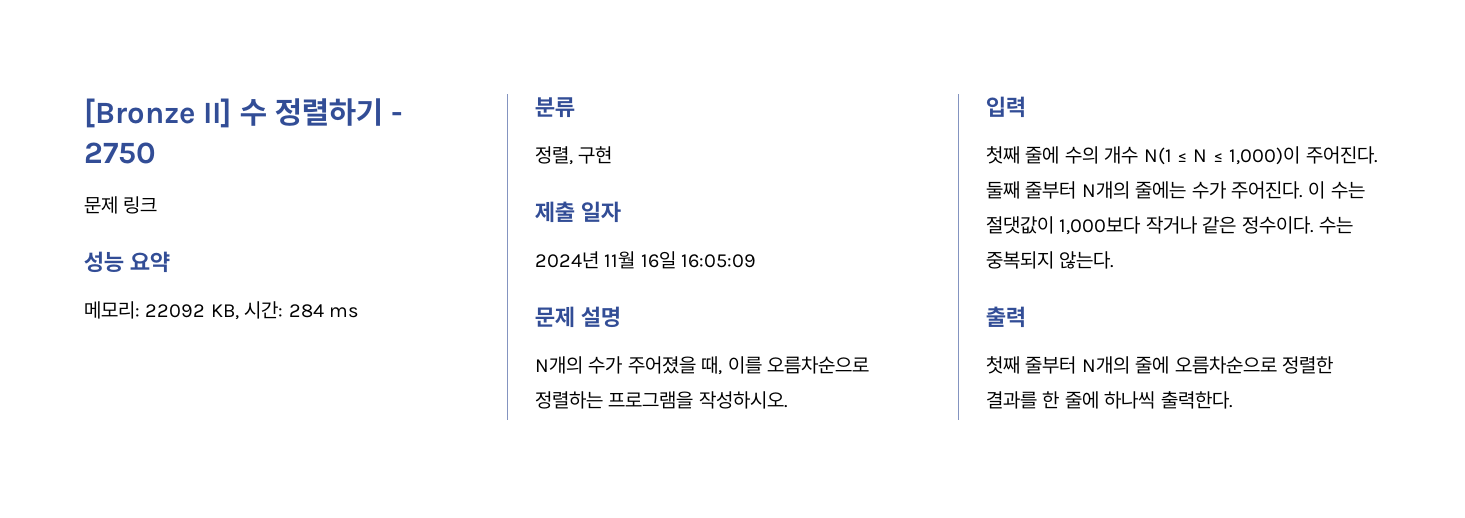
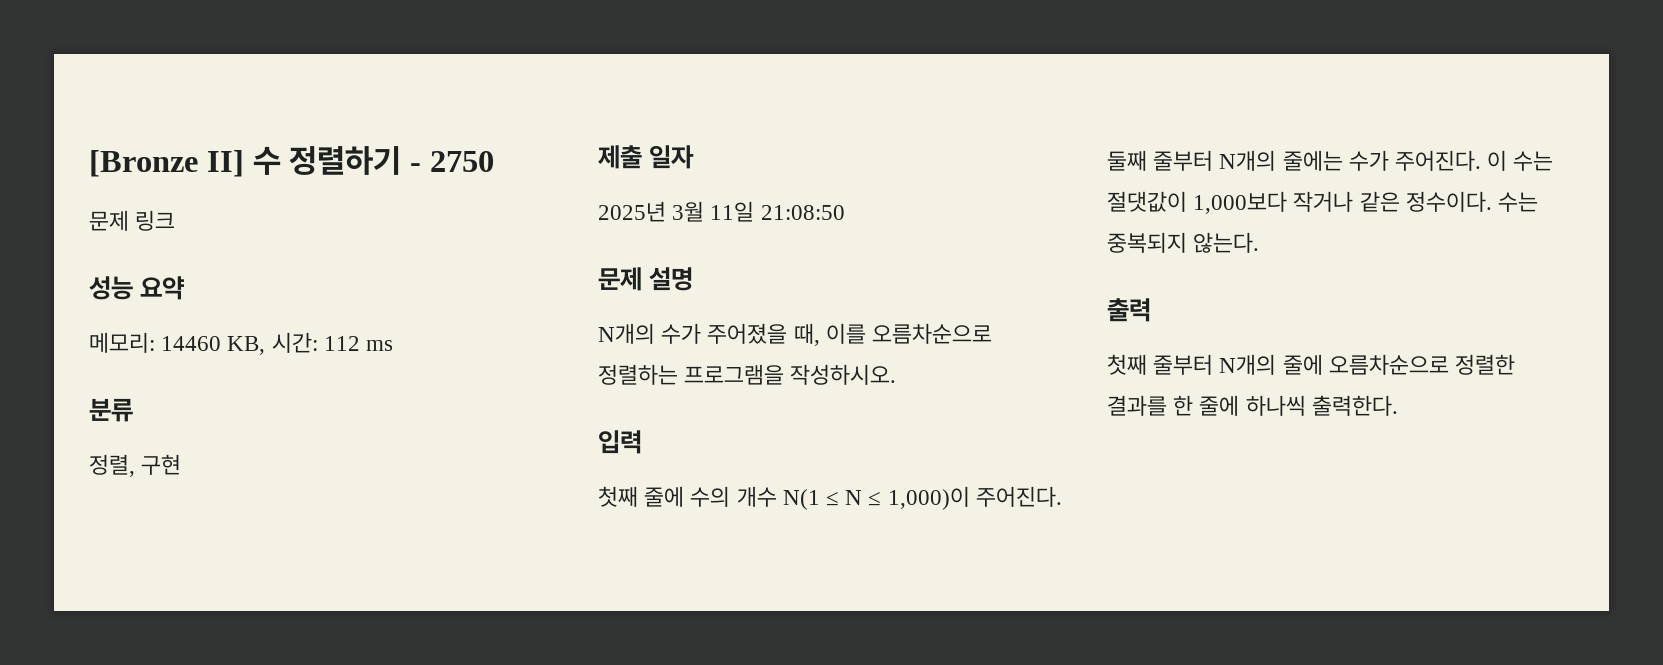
- 메모리: 22092 KB, 시간: 284 ms
+ 메모리: 14460 KB, 시간: 112 ms
- 2024년 11월 16일 16:05:09
+ 2025년 3월 11일 21:08:50

